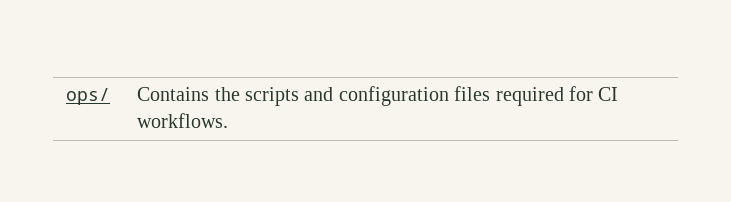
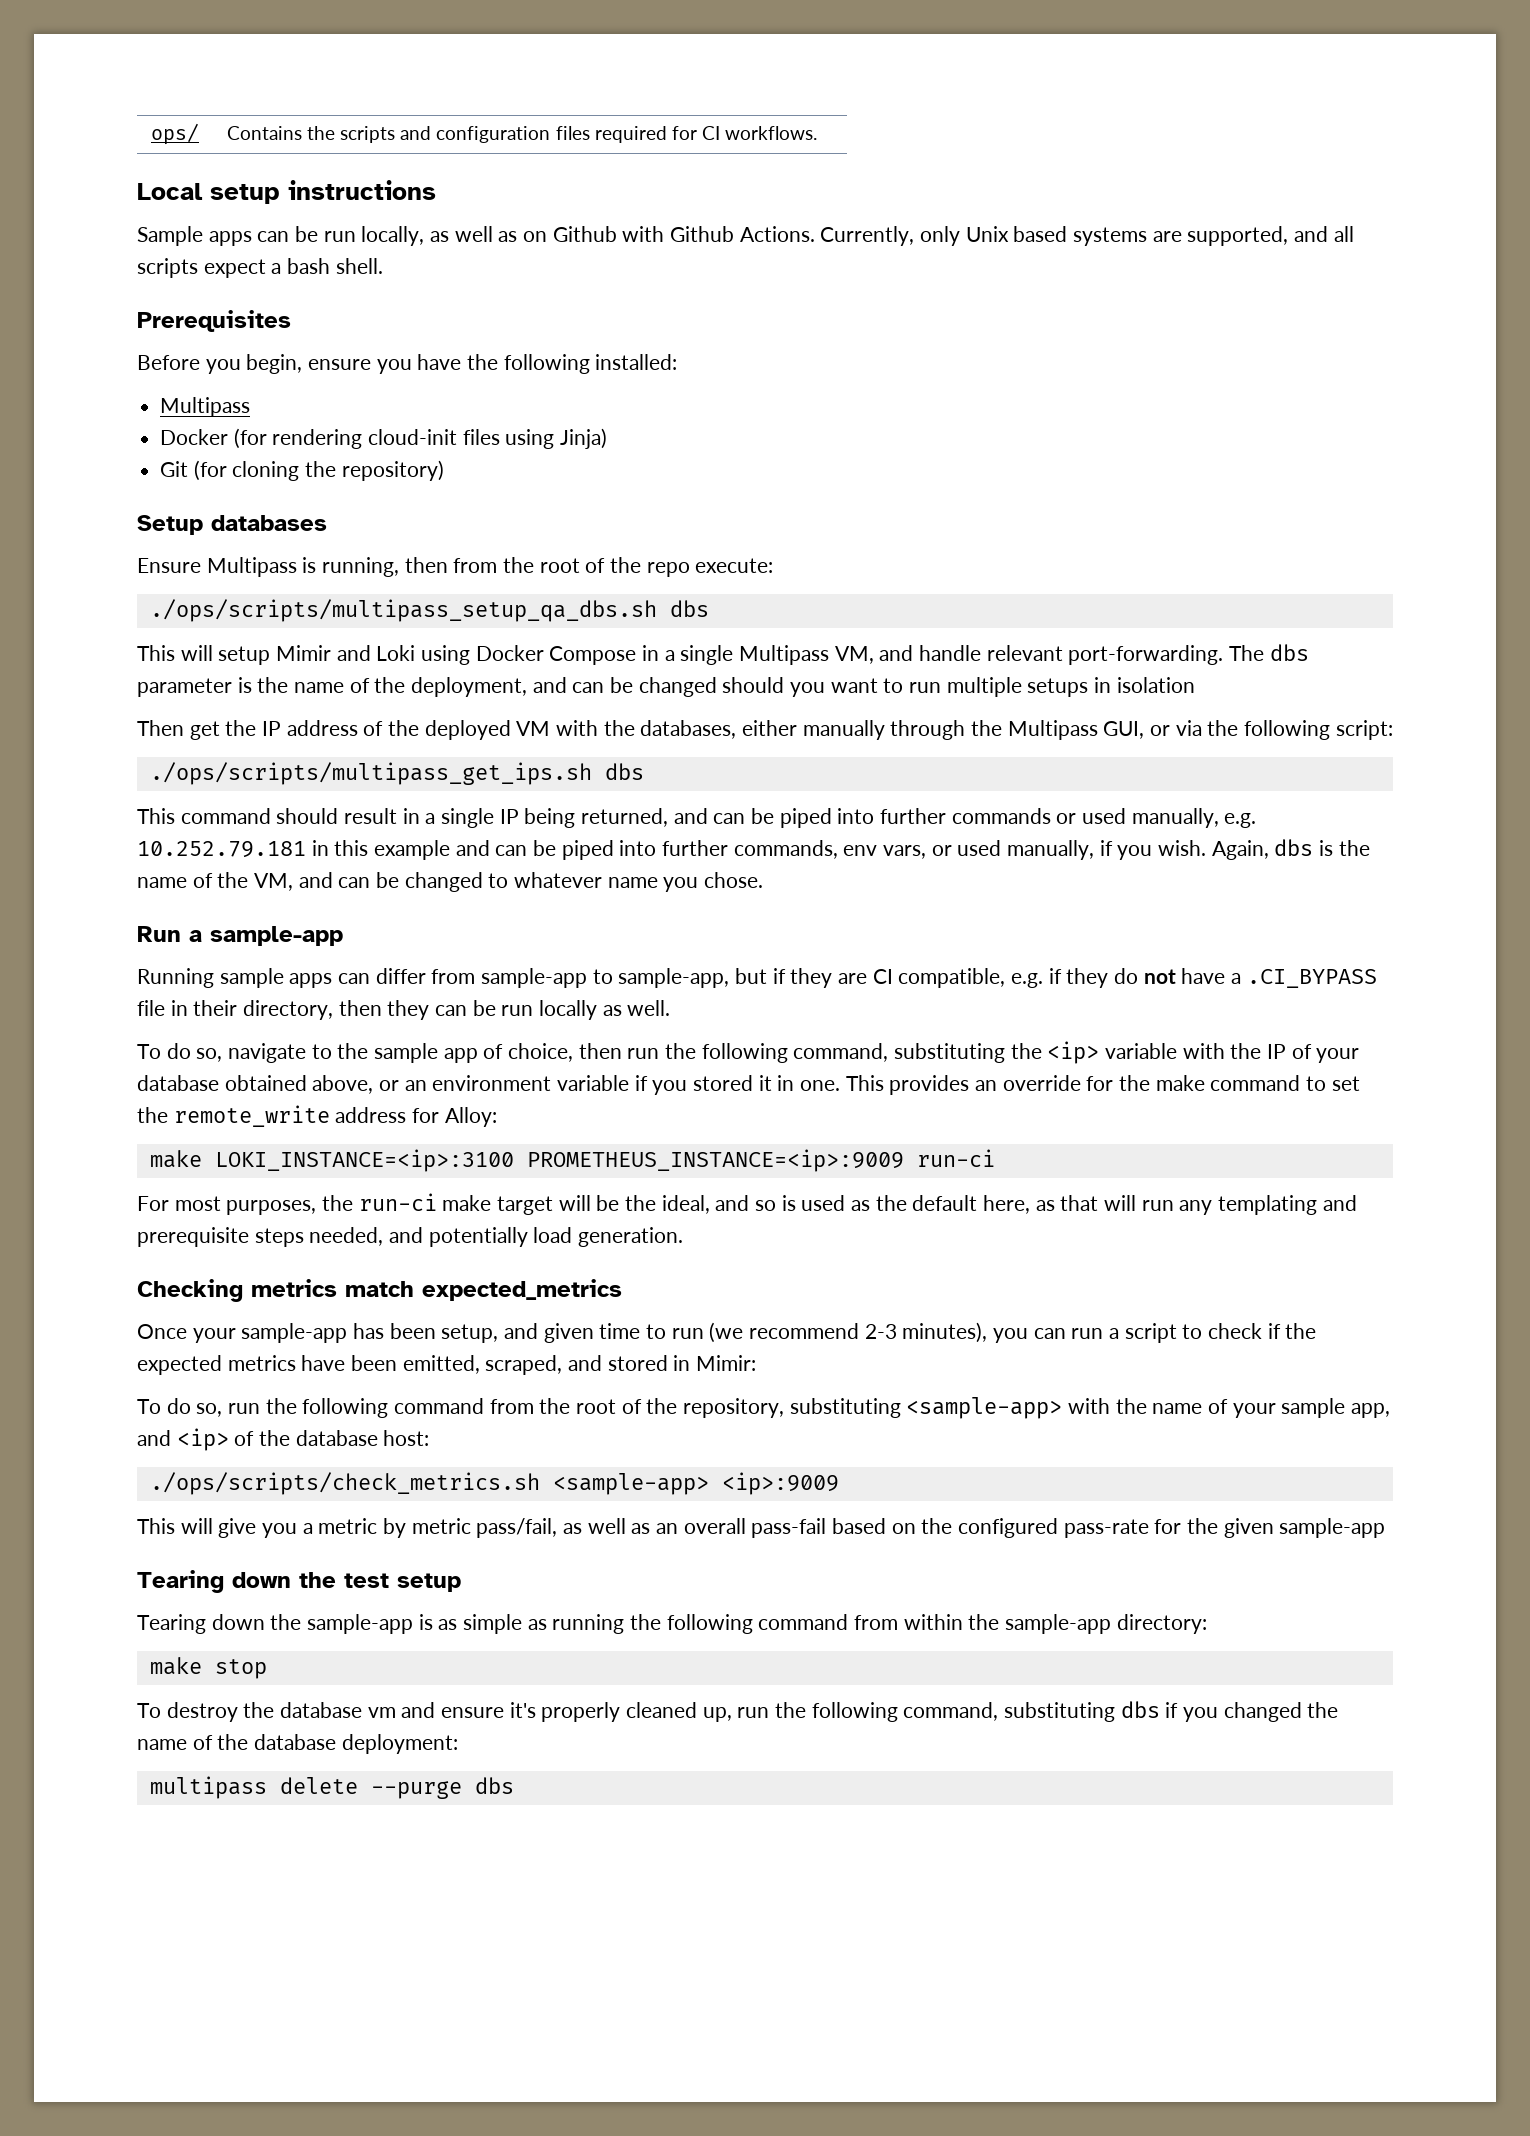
+ Local setup instructions
+ Sample apps can be run locally, as well as on Github with Github Actions. Currently, only Unix based systems are supported, and all scripts expect a bash shell.
+ Prerequisites
+ Before you begin, ensure you have the following installed:
+ Multipass
+ Docker (for rendering cloud-init files using Jinja)
+ Git (for cloning the repository)
+ Setup databases
+ Ensure Multipass is running, then from the root of the repo execute:
+ ./ops/scripts/multipass_setup_qa_dbs.sh dbs
+ This will setup Mimir and Loki using Docker Compose in a single Multipass VM, and handle relevant port-forwarding. The dbs parameter is the name of the deployment, and can be changed should you want to run multiple setups in isolation
+ Then get the IP address of the deployed VM with the databases, either manually through the Multipass GUI, or via the following script:
+ ./ops/scripts/multipass_get_ips.sh dbs
+ This command should result in a single IP being returned, and can be piped into further commands or used manually, e.g. 10.252.79.181 in this example and can be piped into further commands, env vars, or used manually, if you wish. Again, dbs is the name of the VM, and can be changed to whatever name you chose.
+ Run a sample-app
+ Running sample apps can differ from sample-app to sample-app, but if they are CI compatible, e.g. if they do not have a .CI_BYPASS file in their directory, then they can be run locally as well.
+ To do so, navigate to the sample app of choice, then run the following command, substituting the <ip> variable with the IP of your database obtained above, or an environment variable if you stored it in one. This provides an override for the make command to set the remote_write address for Alloy:
+ make LOKI_INSTANCE=<ip>:3100 PROMETHEUS_INSTANCE=<ip>:9009 run-ci
+ For most purposes, the run-ci make target will be the ideal, and so is used as the default here, as that will run any templating and prerequisite steps needed, and potentially load generation.
+ Checking metrics match expected_metrics
+ Once your sample-app has been setup, and given time to run (we recommend 2-3 minutes), you can run a script to check if the expected metrics have been emitted, scraped, and stored in Mimir:
+ To do so, run the following command from the root of the repository, substituting <sample-app> with the name of your sample app, and <ip> of the database host:
+ ./ops/scripts/check_metrics.sh <sample-app> <ip>:9009
+ This will give you a metric by metric pass/fail, as well as an overall pass-fail based on the configured pass-rate for the given sample-app
+ Tearing down the test setup
+ Tearing down the sample-app is as simple as running the following command from within the sample-app directory:
+ make stop
+ To destroy the database vm and ensure it's properly cleaned up, run the following command, substituting dbs if you changed the name of the database deployment:
+ multipass delete --purge dbs

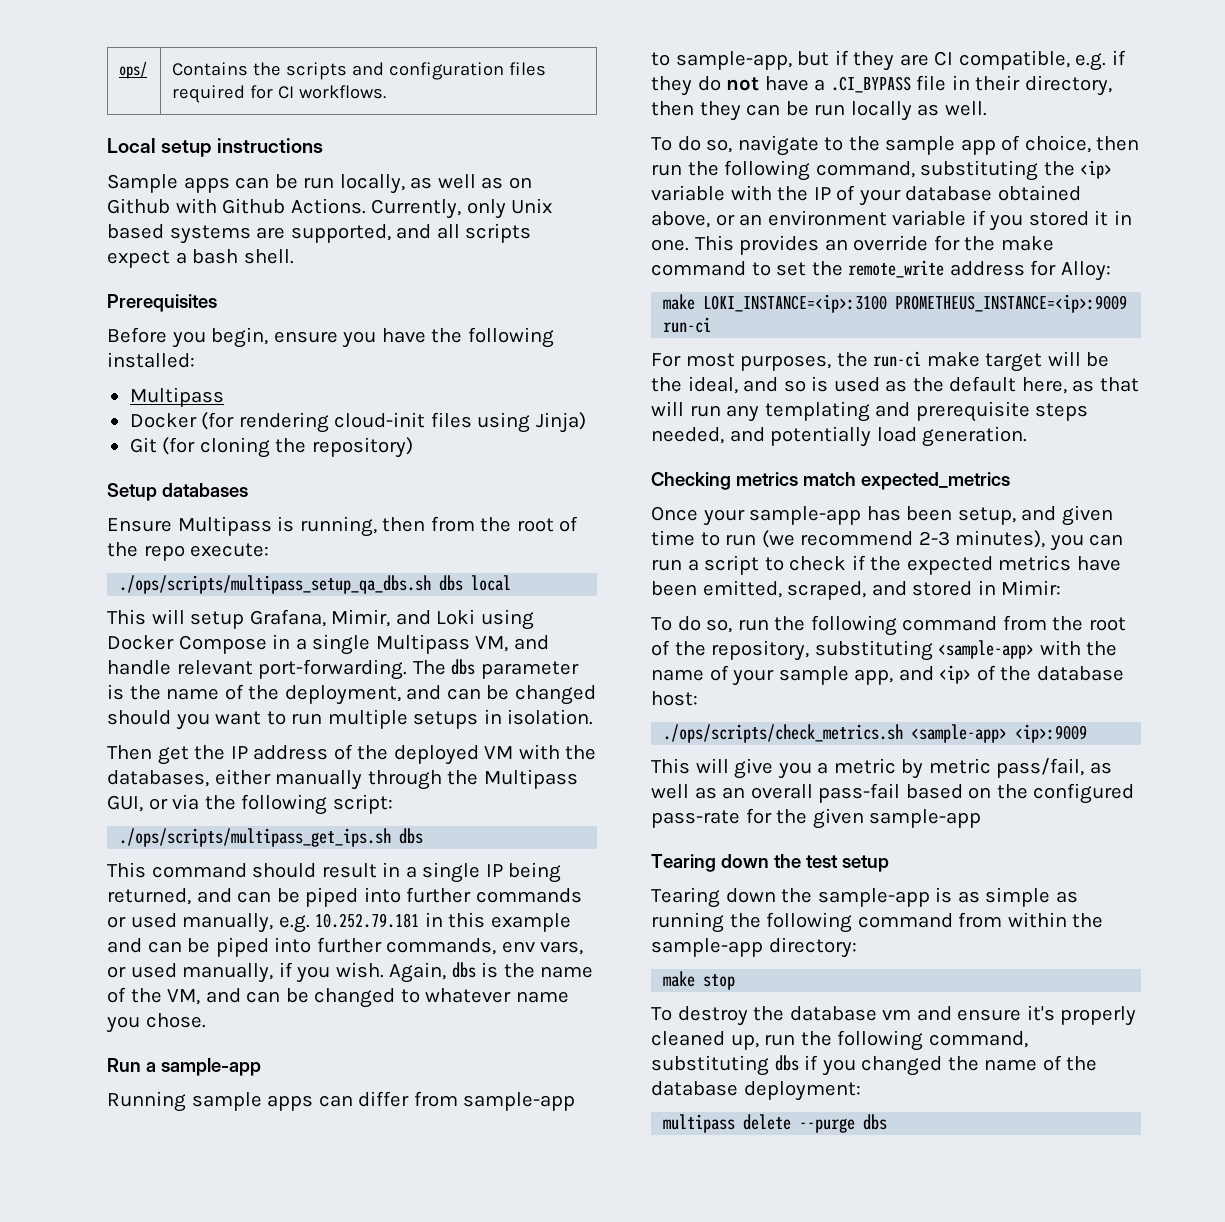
- ./ops/scripts/multipass_setup_qa_dbs.sh dbs
+ ./ops/scripts/multipass_setup_qa_dbs.sh dbs local
- This will setup Mimir and Loki using Docker Compose in a single Multipass VM, and handle relevant port-forwarding.
+ This will setup Grafana, Mimir, and Loki using Docker Compose in a single Multipass VM, and handle relevant port-forwarding.
- The dbs parameter is the name of the deployment, and can be changed should you want to run multiple setups in isolation
+ The dbs parameter is the name of the deployment, and can be changed should you want to run multiple setups in isolation.

